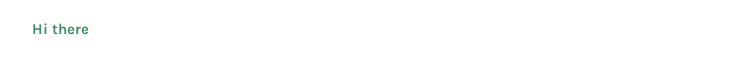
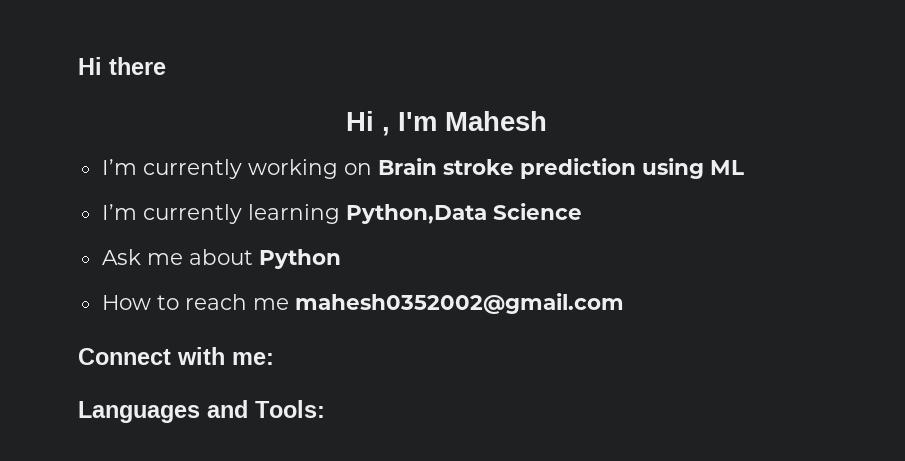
+ Hi , I'm Mahesh
+ I’m currently working on Brain stroke prediction using ML
+ I’m currently learning Python,Data Science
+ Ask me about Python
+ How to reach me mahesh0352002@gmail.com
+ Connect with me:
+ Languages and Tools:

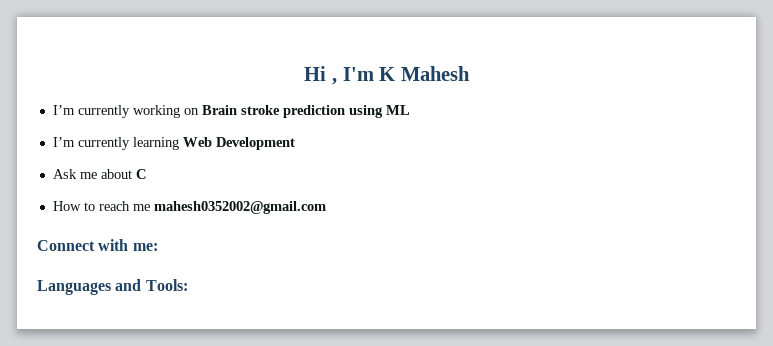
- Hi there
- Hi , I'm Mahesh
+ Hi , I'm K Mahesh
- I’m currently learning Python,Data Science
+ I’m currently learning Web Development
- Ask me about Python
+ Ask me about C

